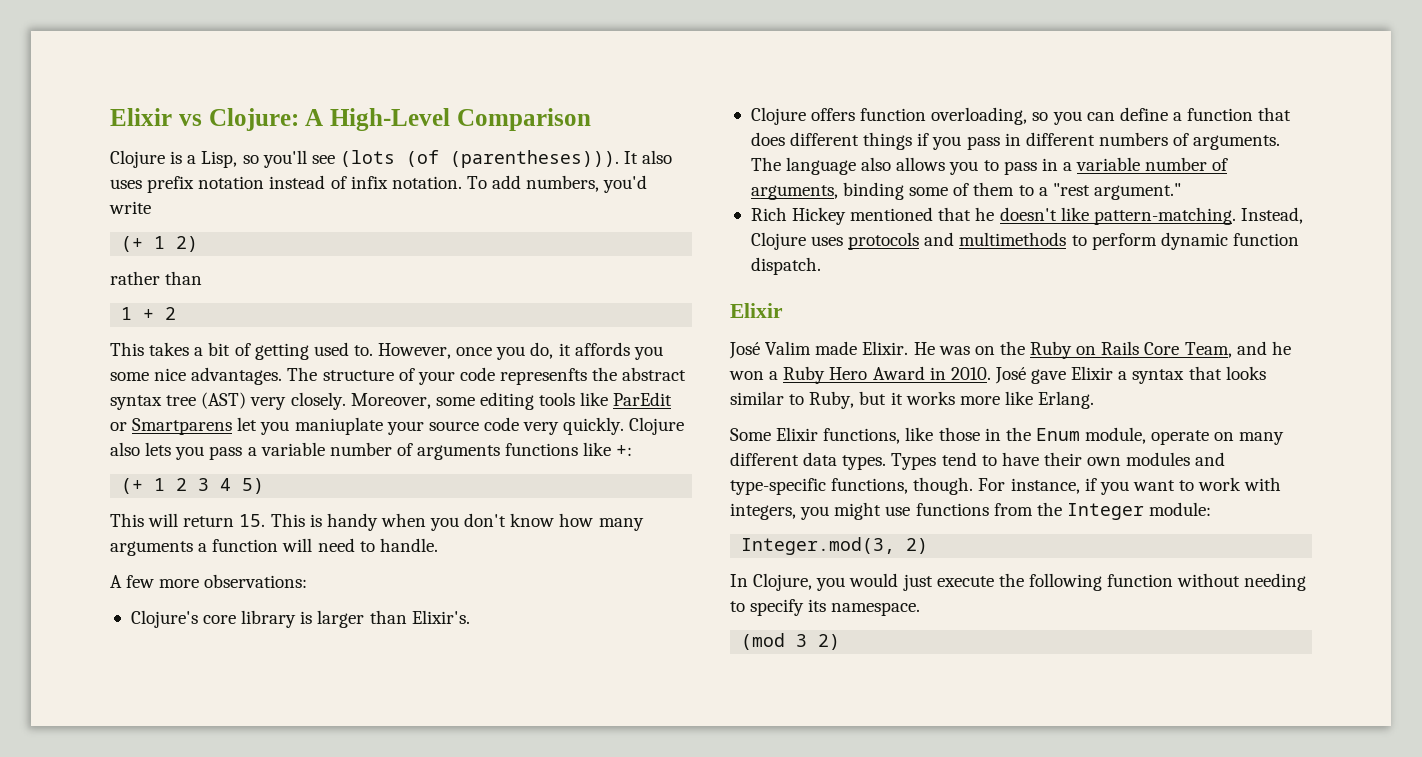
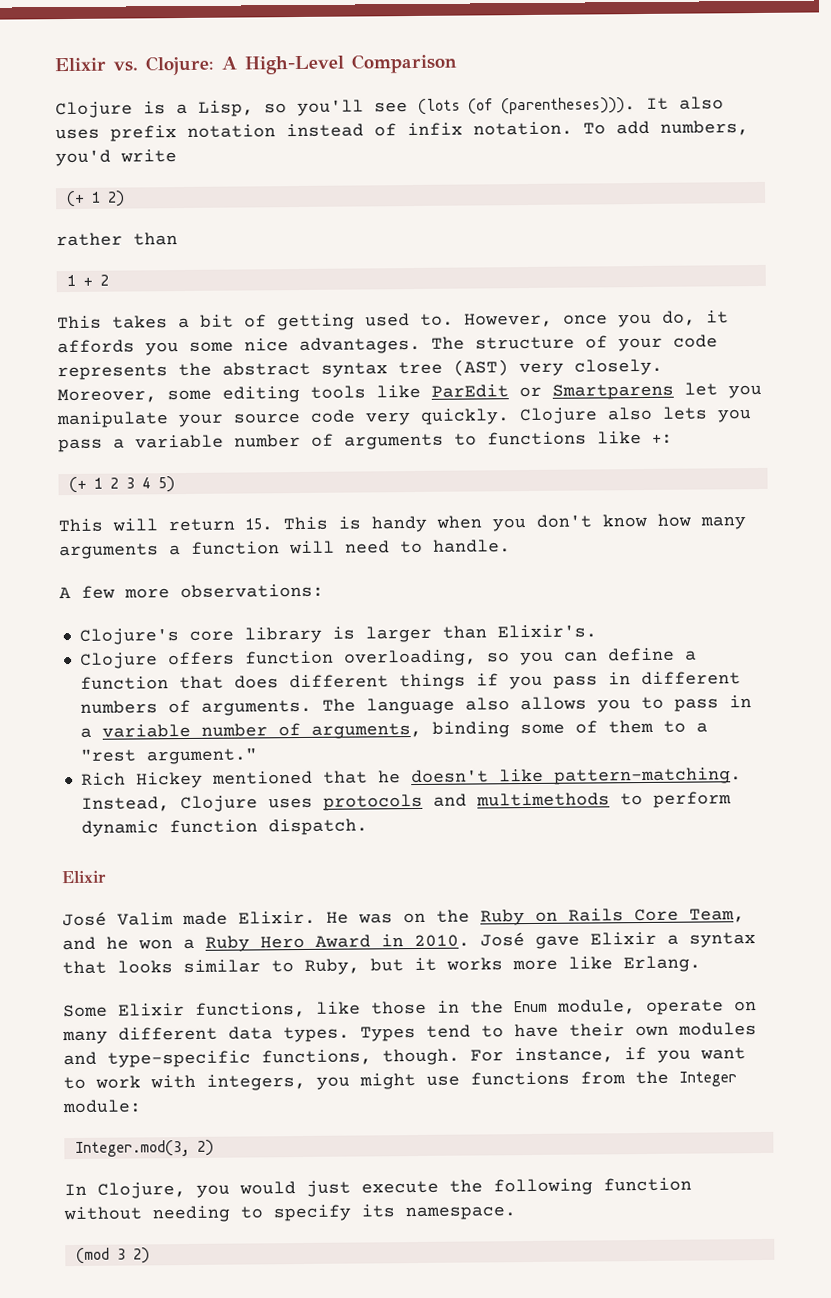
- Elixir vs Clojure: A High-Level Comparison
+ Elixir vs. Clojure: A High-Level Comparison
- The structure of your code represenfts the abstract syntax tree (AST) very closely.
+ The structure of your code represents the abstract syntax tree (AST) very closely.
- Moreover, some editing tools like ParEdit or Smartparens let you maniuplate your source code very quickly.
+ Moreover, some editing tools like ParEdit or Smartparens let you manipulate your source code very quickly.
- Clojure also lets you pass a variable number of arguments functions like +:
+ Clojure also lets you pass a variable number of arguments to functions like +:

